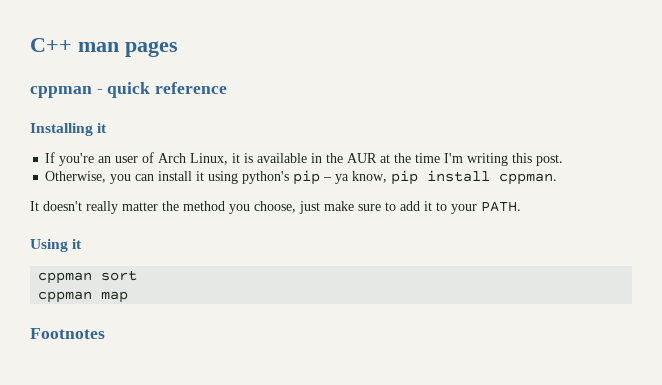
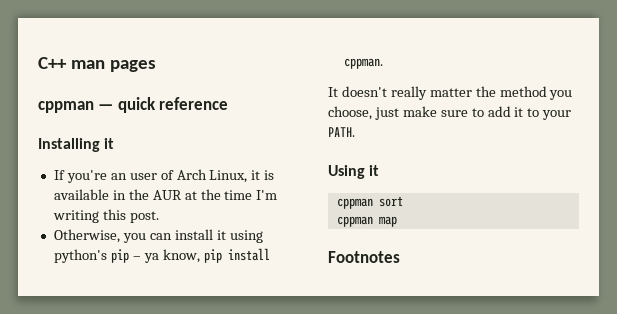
- cppman - quick reference
+ cppman — quick reference

